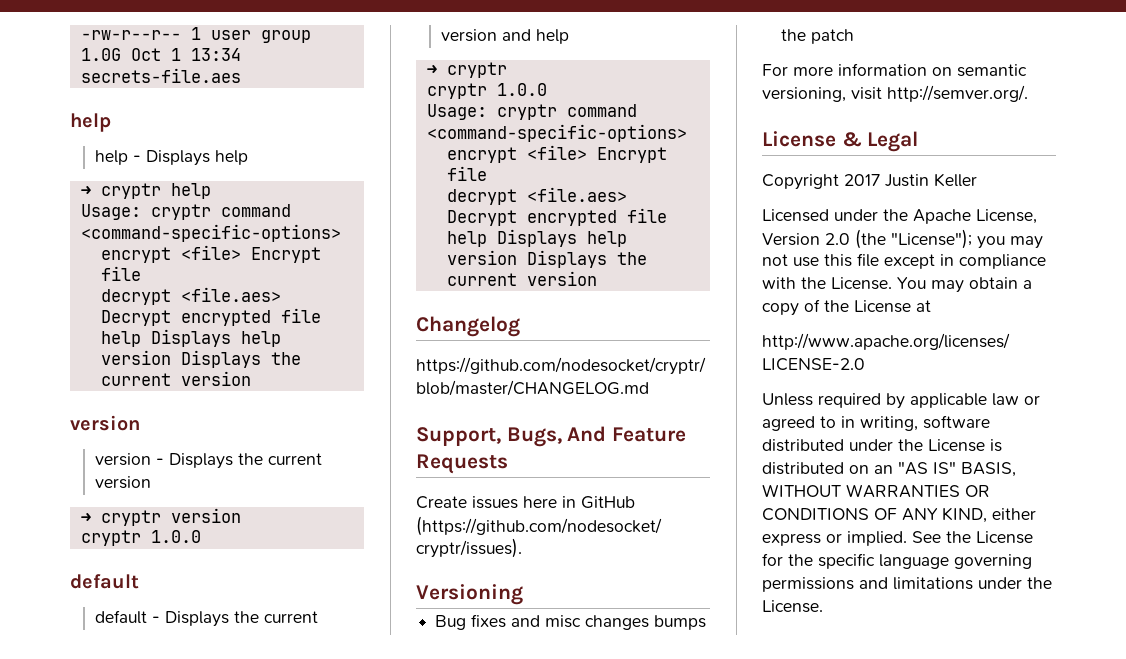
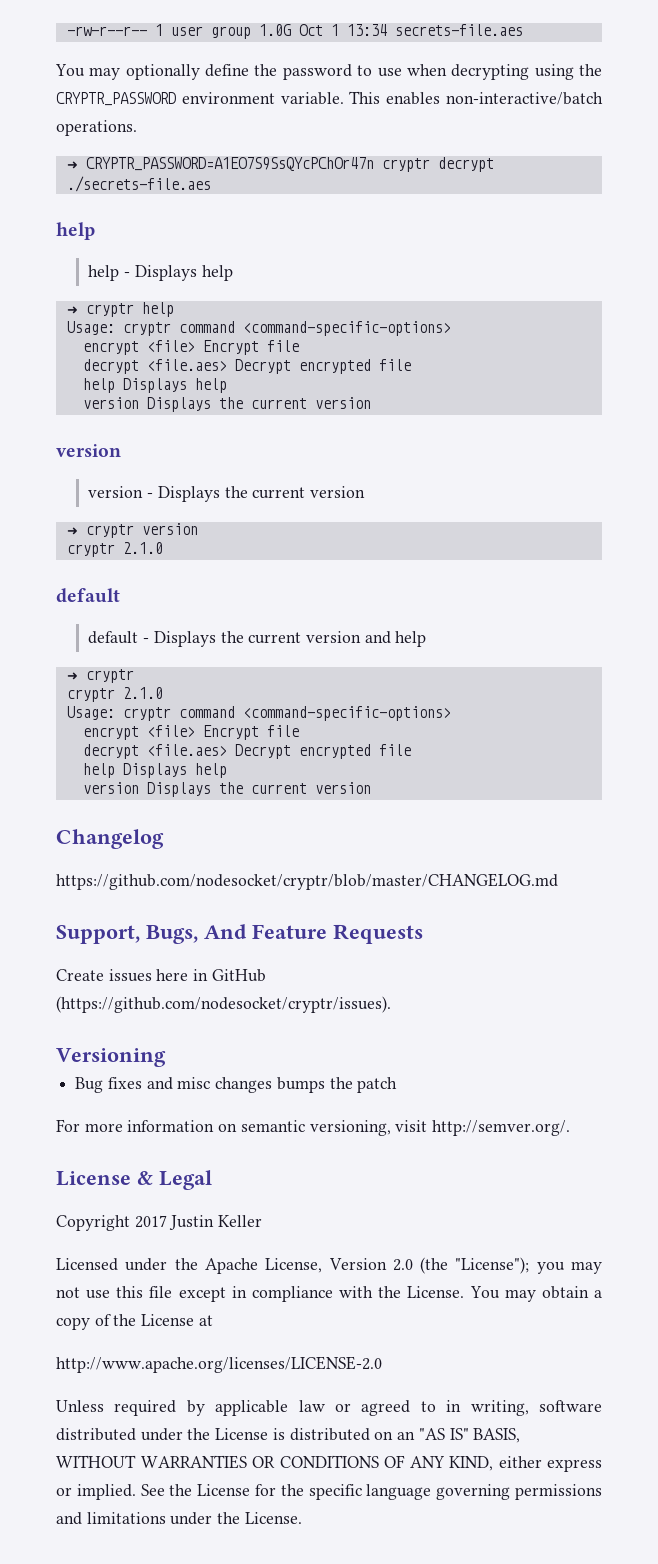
+ You may optionally define the password to use when decrypting using the CRYPTR_PASSWORD environment variable. This enables non-interactive/batch operations.
+ ➜ CRYPTR_PASSWORD=A1EO7S9SsQYcPChOr47n cryptr decrypt ./secrets-file.aes
  ➜ cryptr version
- cryptr 1.0.0
+ cryptr 2.1.0
  default - Displays the current version and help
  ➜ cryptr
- cryptr 1.0.0
+ cryptr 2.1.0

